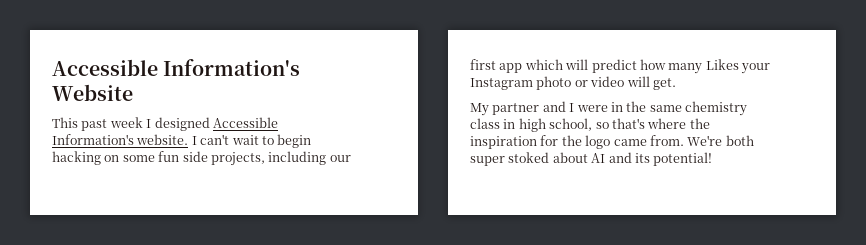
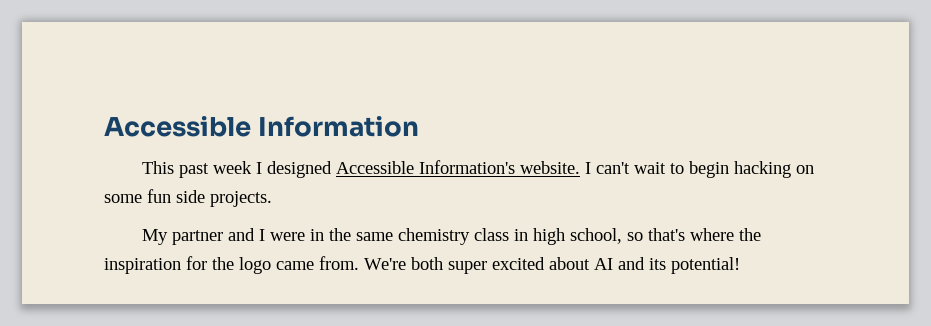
- Accessible Information's Website
+ Accessible Information
- I can't wait to begin hacking on some fun side projects, including our first app which will predict how many Likes your Instagram photo or video will get.
+ I can't wait to begin hacking on some fun side projects.
- We're both super stoked about AI and its potential!
+ We're both super excited about AI and its potential!

